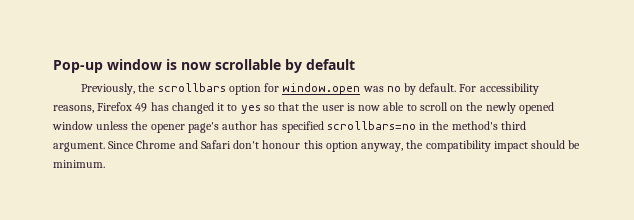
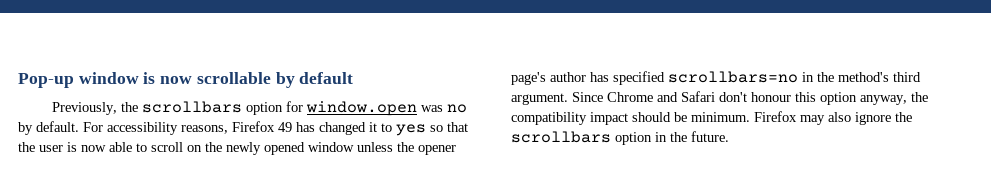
+ Firefox may also ignore the scrollbars option in the future.

